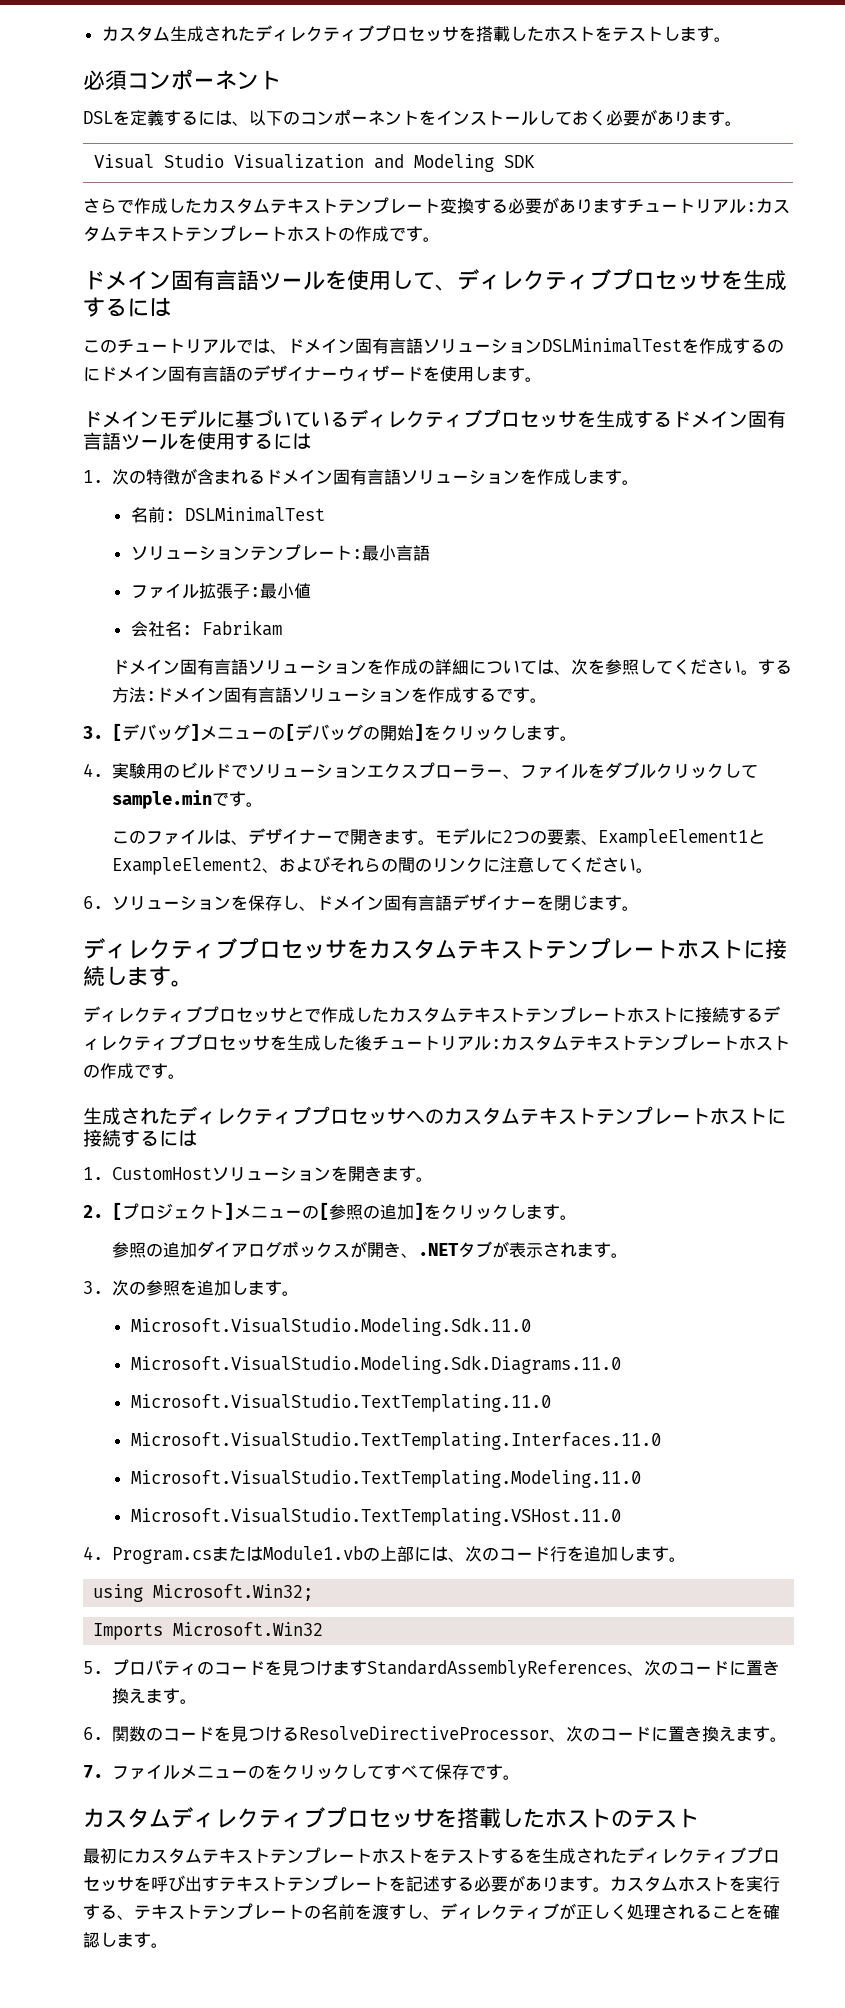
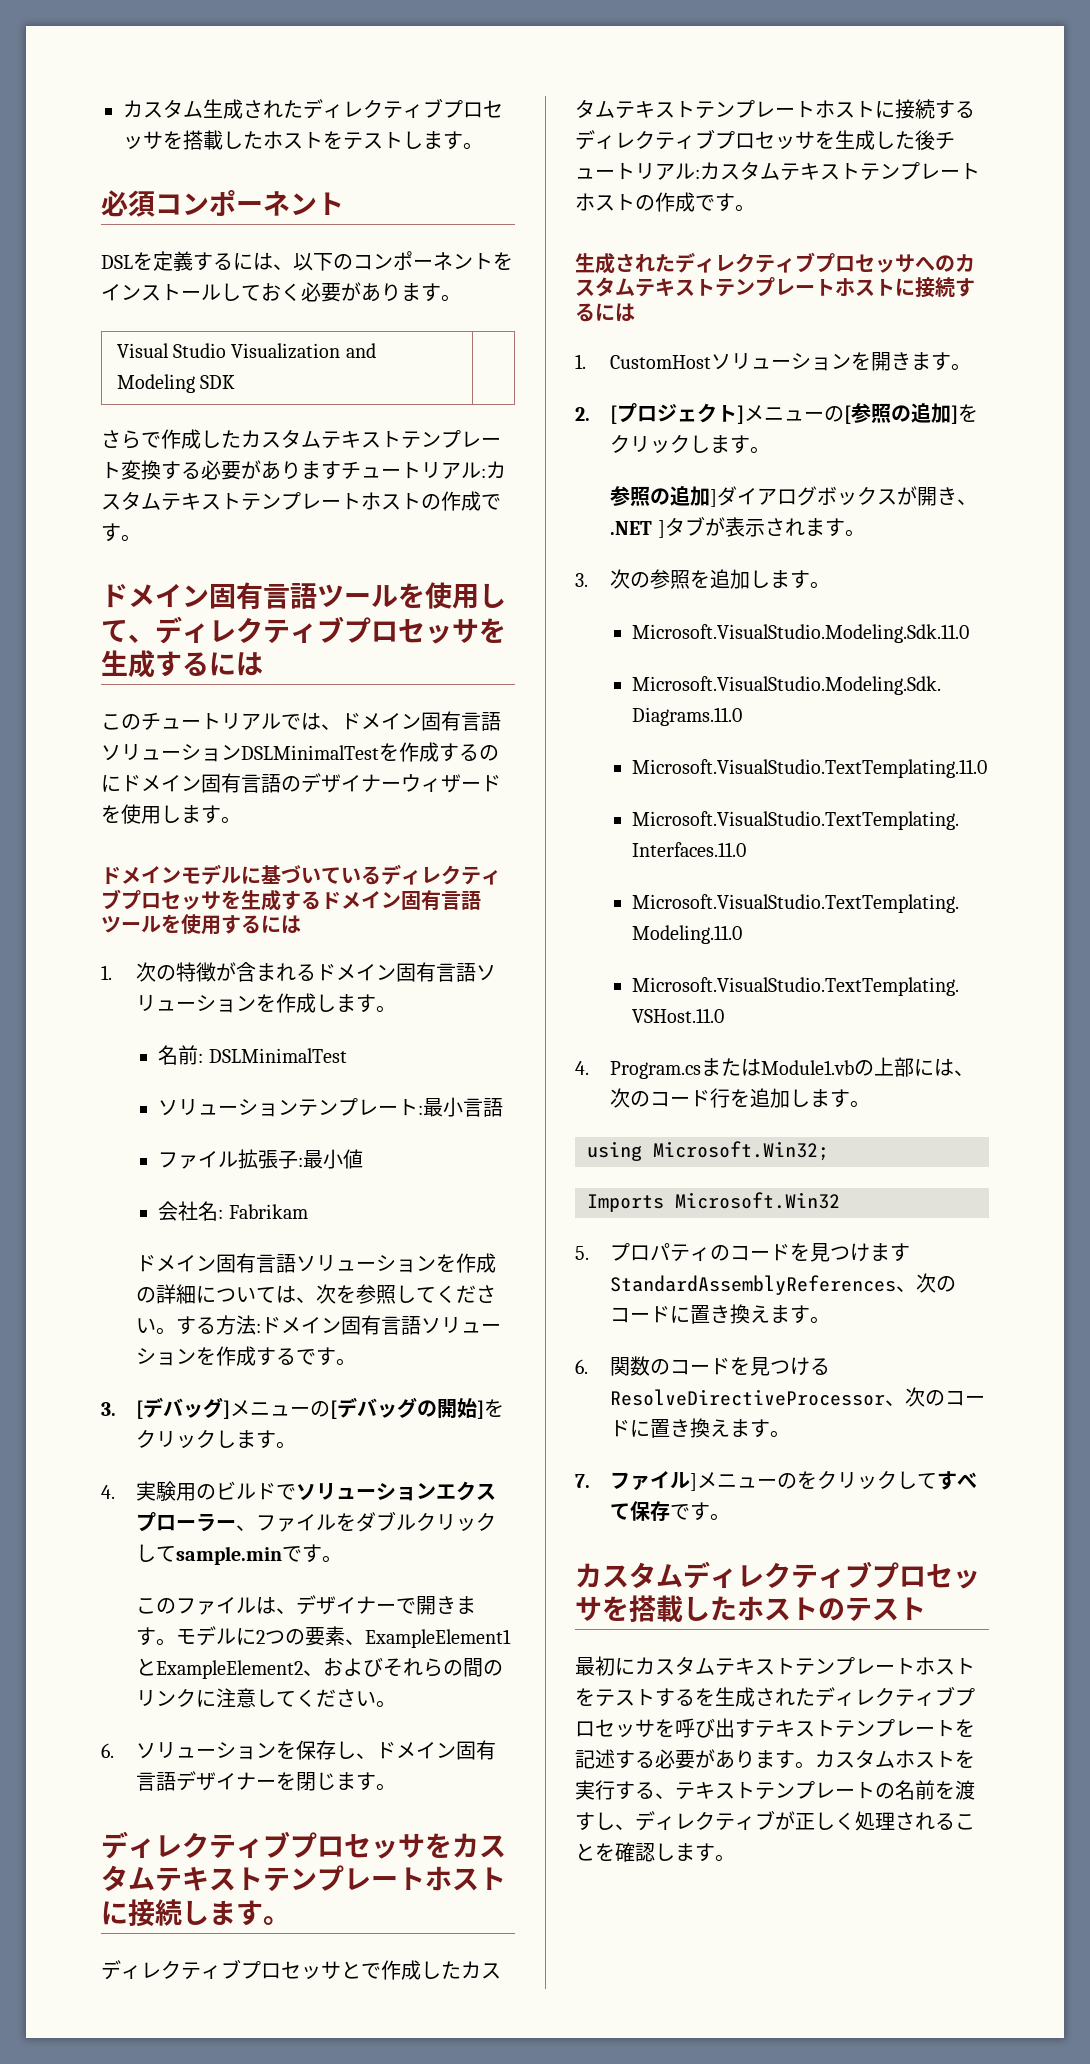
- 参照の追加ダイアログボックスが開き、.NETタブが表示されます。
+ 参照の追加]ダイアログボックスが開き、.NET ]タブが表示されます。
- 7.ファイルメニューのをクリックしてすべて保存です。
+ 7.ファイル]メニューのをクリックしてすべて保存です。

